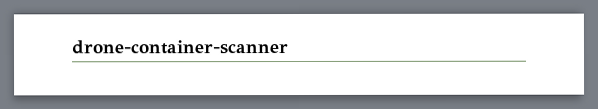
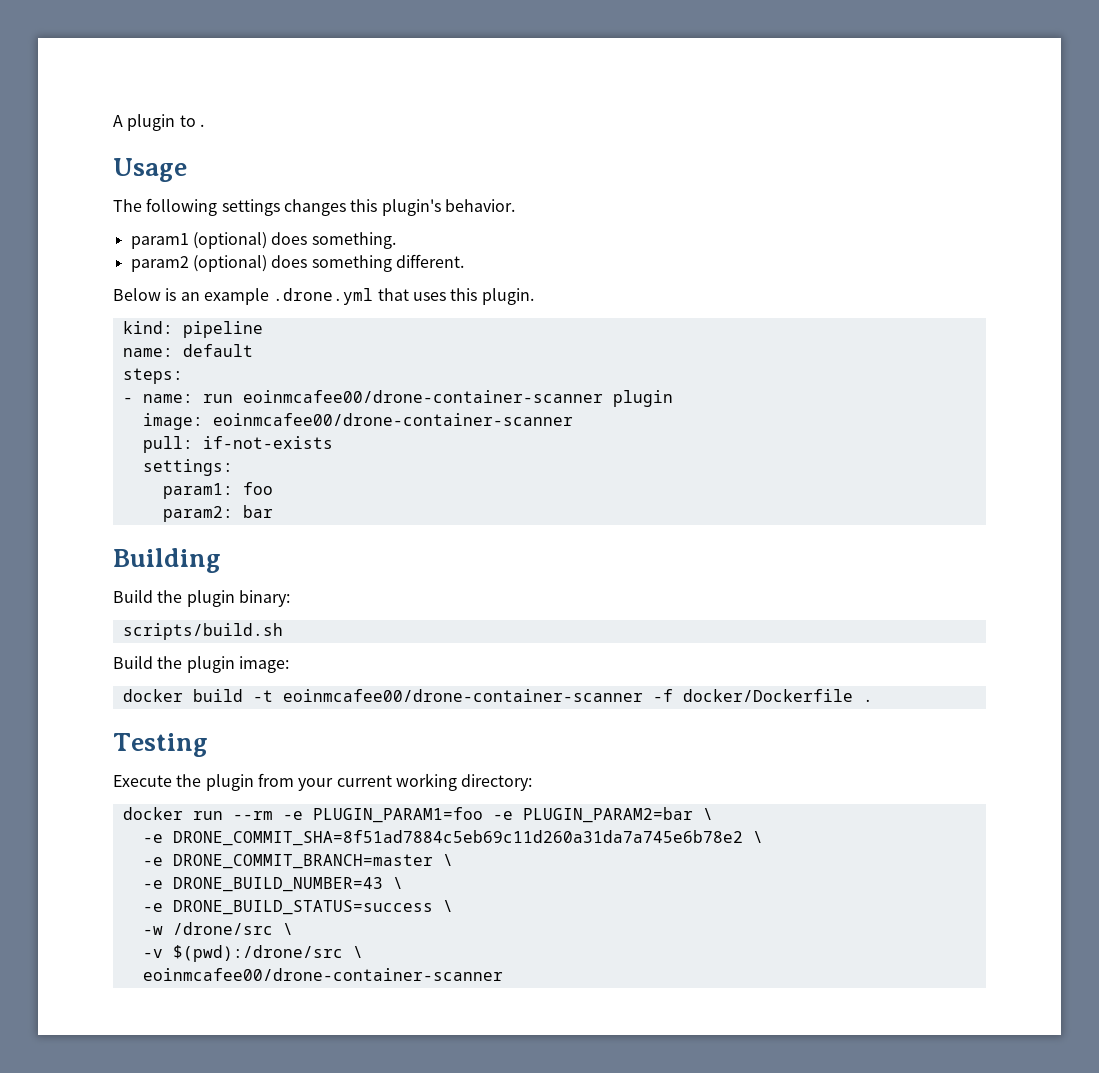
- drone-container-scanner
+ A plugin to .
+ Usage
+ The following settings changes this plugin's behavior.
+ param1 (optional) does something.
+ param2 (optional) does something different.
+ Below is an example .drone.yml that uses this plugin.
+ kind: pipeline
+ name: default
+ steps:
+ - name: run eoinmcafee00/drone-container-scanner plugin
+ image: eoinmcafee00/drone-container-scanner
+ pull: if-not-exists
+ settings:
+ param1: foo
+ param2: bar
+ Building
+ Build the plugin binary:
+ scripts/build.sh
+ Build the plugin image:
+ docker build -t eoinmcafee00/drone-container-scanner -f docker/Dockerfile .
+ Testing
+ Execute the plugin from your current working directory:
+ docker run --rm -e PLUGIN_PARAM1=foo -e PLUGIN_PARAM2=bar \
+ -e DRONE_COMMIT_SHA=8f51ad7884c5eb69c11d260a31da7a745e6b78e2 \
+ -e DRONE_COMMIT_BRANCH=master \
+ -e DRONE_BUILD_NUMBER=43 \
+ -e DRONE_BUILD_STATUS=success \
+ -w /drone/src \
+ -v $(pwd):/drone/src \
+ eoinmcafee00/drone-container-scanner

